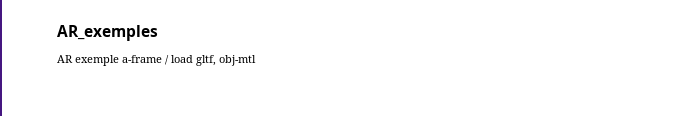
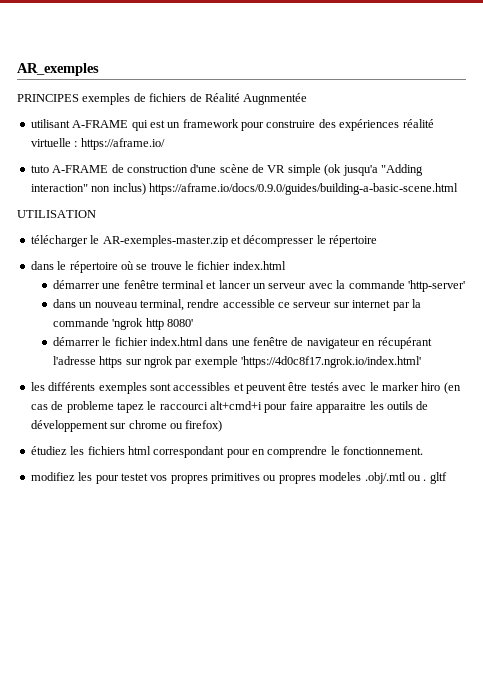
- AR exemple a-frame / load gltf, obj-mtl
+ PRINCIPES exemples de fichiers de Réalité Augnmentée
+ utilisant A-FRAME qui est un framework pour construire des expériences réalité virtuelle : https://aframe.io/
+ tuto A-FRAME de construction d'une scène de VR simple (ok jusqu'a "Adding interaction" non inclus) https://aframe.io/docs/0.9.0/guides/building-a-basic-scene.html
+ UTILISATION
+ télécharger le AR-exemples-master.zip et décompresser le répertoire
+ dans le répertoire où se trouve le fichier index.html
+ démarrer une fenêtre terminal et lancer un serveur avec la commande 'http-server'
+ dans un nouveau terminal, rendre accessible ce serveur sur internet par la commande 'ngrok http 8080'
+ démarrer le fichier index.html dans une fenêtre de navigateur en récupérant l'adresse https sur ngrok par exemple 'https://4d0c8f17.ngrok.io/index.html'
+ les différents exemples sont accessibles et peuvent être testés avec le marker hiro (en cas de probleme tapez le raccourci alt+cmd+i pour faire apparaitre les outils de développement sur chrome ou firefox)
+ étudiez les fichiers html correspondant pour en comprendre le fonctionnement.
+ modifiez les pour testet vos propres primitives ou propres modeles .obj/.mtl ou . gltf

